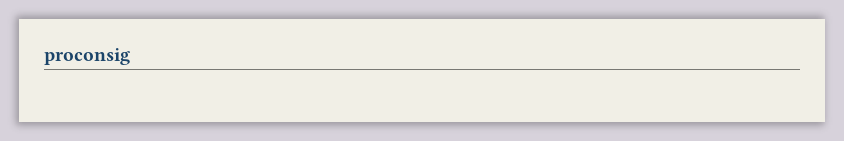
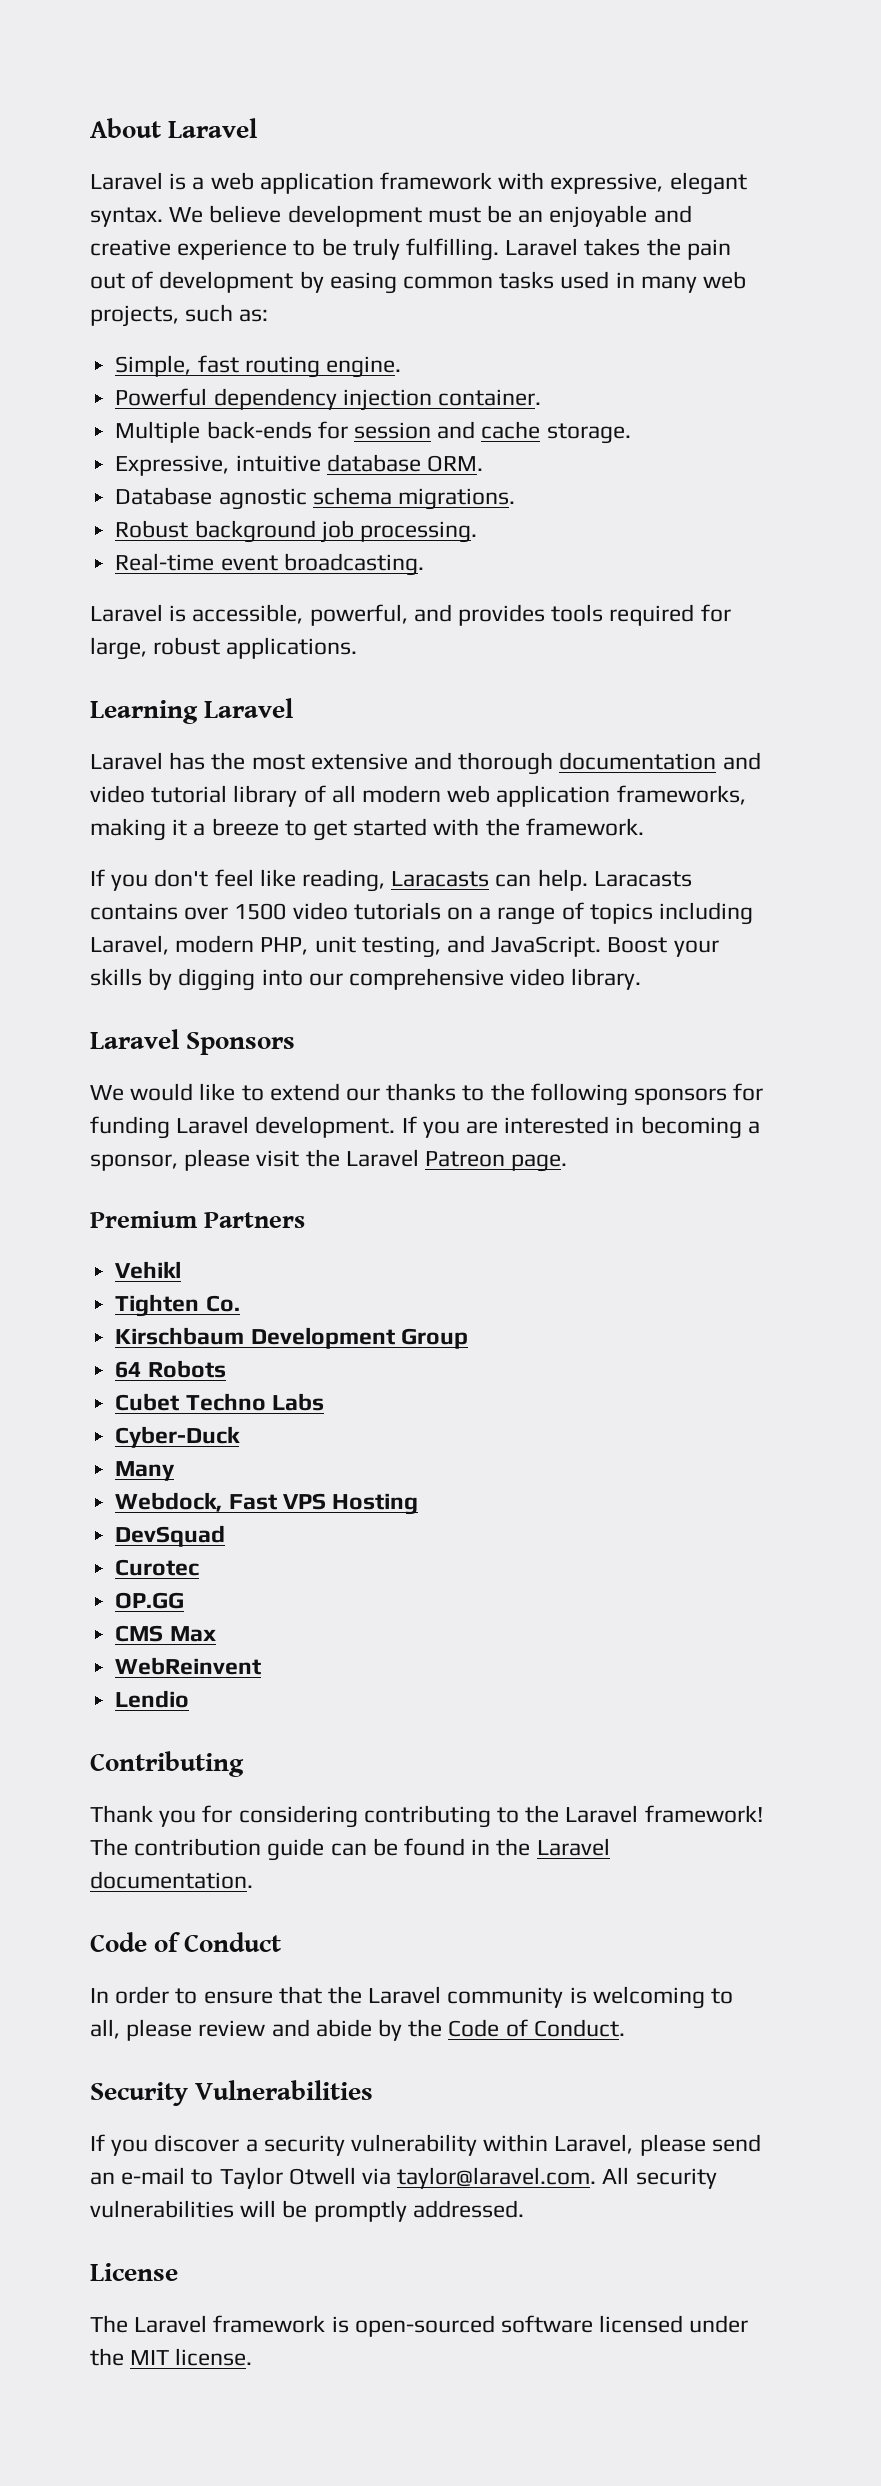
- proconsig
+ About Laravel
+ Laravel is a web application framework with expressive, elegant syntax. We believe development must be an enjoyable and creative experience to be truly fulfilling. Laravel takes the pain out of development by easing common tasks used in many web projects, such as:
+ Simple, fast routing engine.
+ Powerful dependency injection container.
+ Multiple back-ends for session and cache storage.
+ Expressive, intuitive database ORM.
+ Database agnostic schema migrations.
+ Robust background job processing.
+ Real-time event broadcasting.
+ Laravel is accessible, powerful, and provides tools required for large, robust applications.
+ Learning Laravel
+ Laravel has the most extensive and thorough documentation and video tutorial library of all modern web application frameworks, making it a breeze to get started with the framework.
+ If you don't feel like reading, Laracasts can help. Laracasts contains over 1500 video tutorials on a range of topics including Laravel, modern PHP, unit testing, and JavaScript. Boost your skills by digging into our comprehensive video library.
+ Laravel Sponsors
+ We would like to extend our thanks to the following sponsors for funding Laravel development. If you are interested in becoming a sponsor, please visit the Laravel Patreon page.
+ Premium Partners
+ Vehikl
+ Tighten Co.
+ Kirschbaum Development Group
+ 64 Robots
+ Cubet Techno Labs
+ Cyber-Duck
+ Many
+ Webdock, Fast VPS Hosting
+ DevSquad
+ Curotec
+ OP.GG
+ CMS Max
+ WebReinvent
+ Lendio
+ Contributing
+ Thank you for considering contributing to the Laravel framework! The contribution guide can be found in the Laravel documentation.
+ Code of Conduct
+ In order to ensure that the Laravel community is welcoming to all, please review and abide by the Code of Conduct.
+ Security Vulnerabilities
+ If you discover a security vulnerability within Laravel, please send an e-mail to Taylor Otwell via taylor@laravel.com. All security vulnerabilities will be promptly addressed.
+ License
+ The Laravel framework is open-sourced software licensed under the MIT license.

